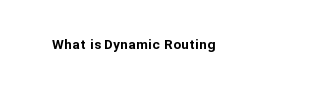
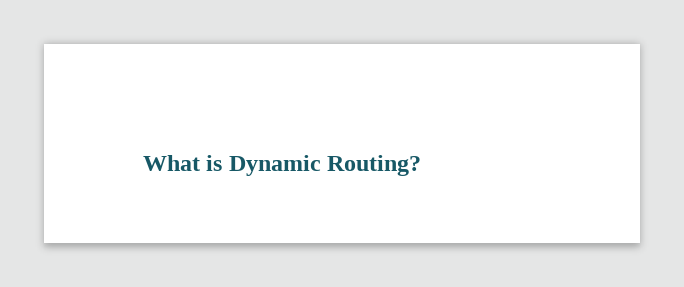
- What is Dynamic Routing
+ What is Dynamic Routing?

